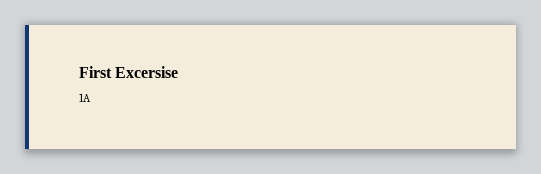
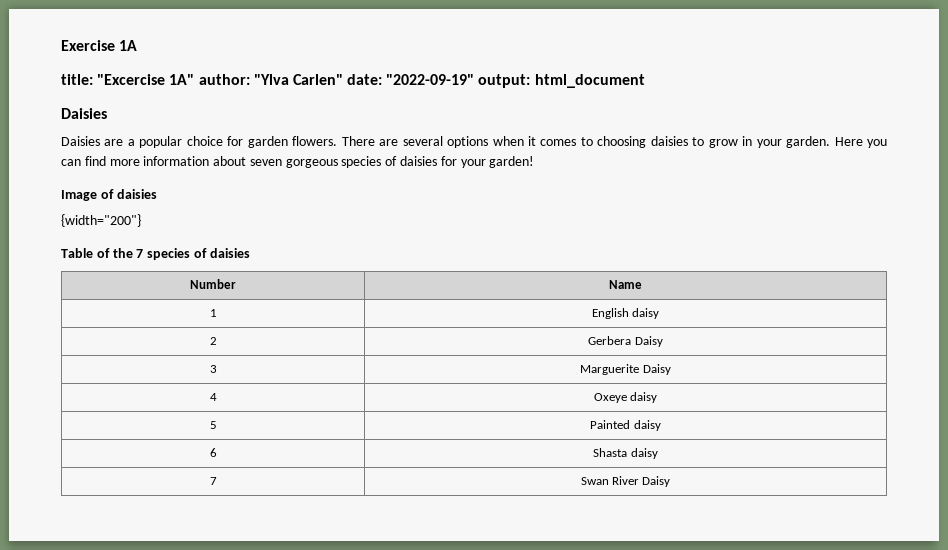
- First Excersise
- 1A
+ Exercise 1A
+ title: "Excercise 1A" author: "Ylva Carlen" date: "2022-09-19" output: html_document
+ Daisies
+ Daisies are a popular choice for garden flowers. There are several options when it comes to choosing daisies to grow in your garden. Here you can find more information about seven gorgeous species of daisies for your garden!
+ Image of daisies
+ {width="200"}
+ Table of the 7 species of daisies
+ Number | Name
+ 1 | English daisy
+ 2 | Gerbera Daisy
+ 3 | Marguerite Daisy
+ 4 | Oxeye daisy
+ 5 | Painted daisy
+ 6 | Shasta daisy
+ 7 | Swan River Daisy

